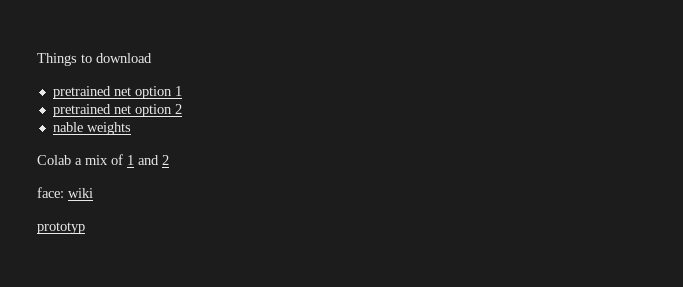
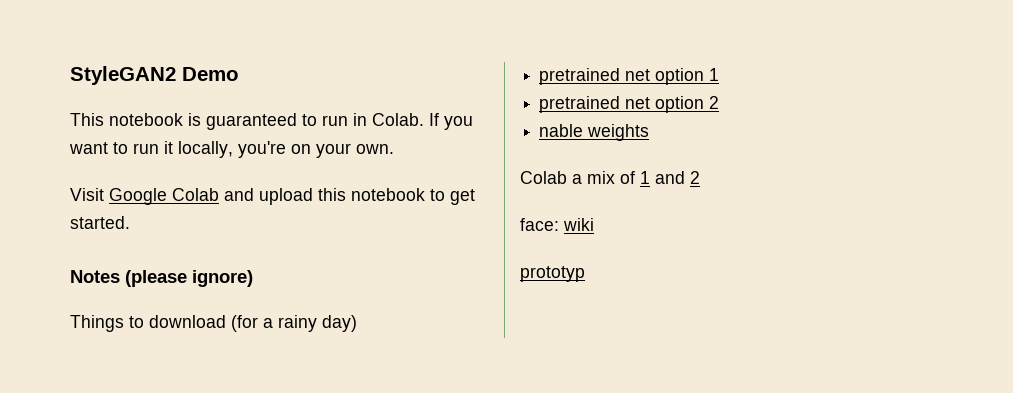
+ StyleGAN2 Demo
+ This notebook is guaranteed to run in Colab. If you want to run it locally, you're on your own.
+ Visit Google Colab and upload this notebook to get started.
+ Notes (please ignore)
- Things to download
+ Things to download (for a rainy day)

